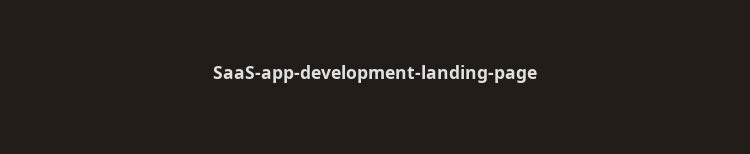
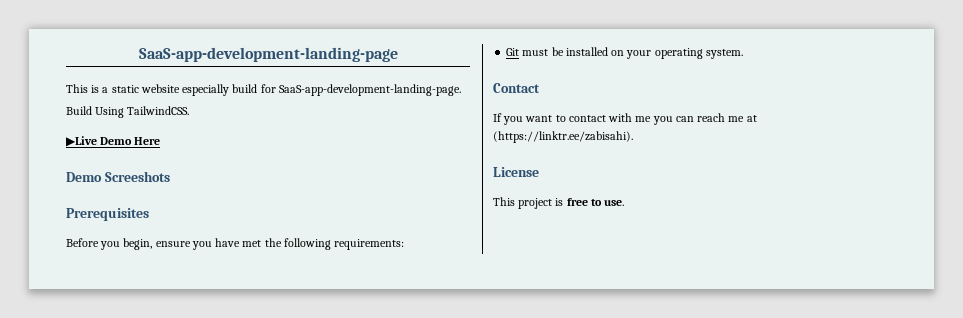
+ This is a static website especially build for SaaS-app-development-landing-page.
+ Build Using TailwindCSS.
+ ▶Live Demo Here
+ Demo Screeshots
+ Prerequisites
+ Before you begin, ensure you have met the following requirements:
+ Git must be installed on your operating system.
+ Contact
+ If you want to contact with me you can reach me at (https://linktr.ee/zabisahi).
+ License
+ This project is free to use.

